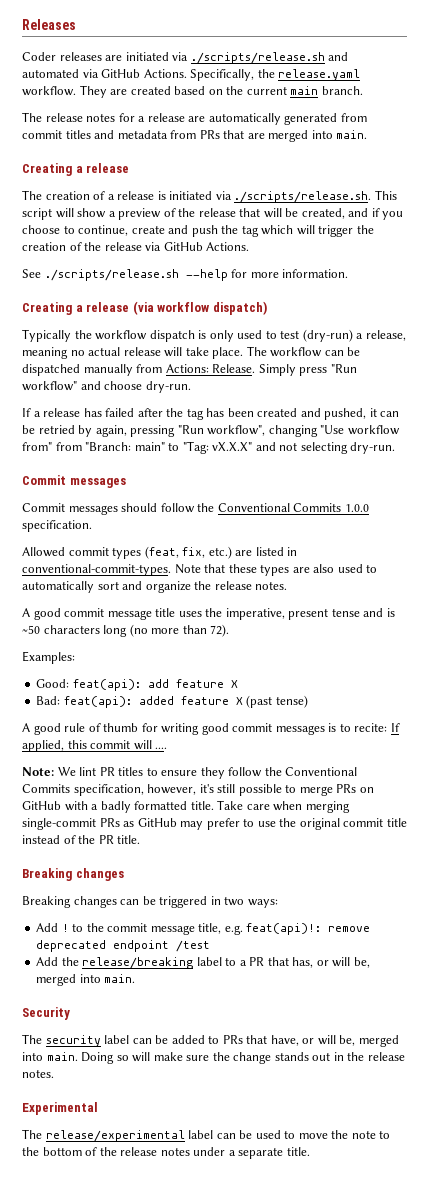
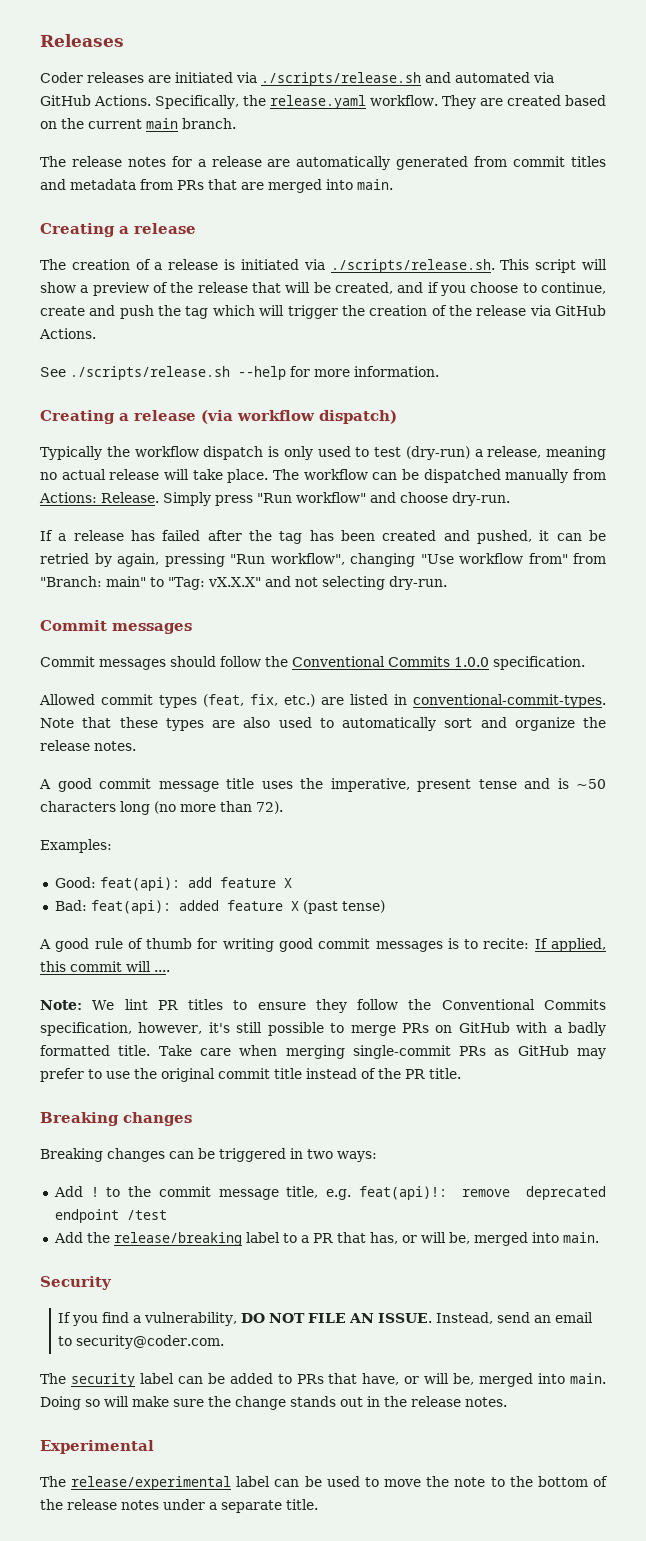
+ If you find a vulnerability, DO NOT FILE AN ISSUE. Instead, send an email to security@coder.com.

